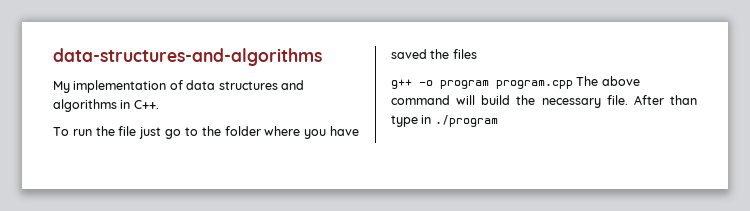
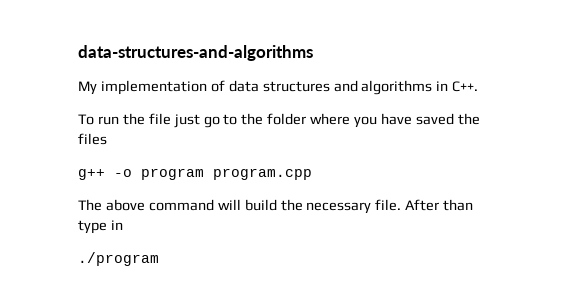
- g++ -o program program.cpp The above command will build the necessary file.
+ g++ -o program program.cpp
+ The above command will build the necessary file.
- After than type in ./program
+ After than type in
+ ./program

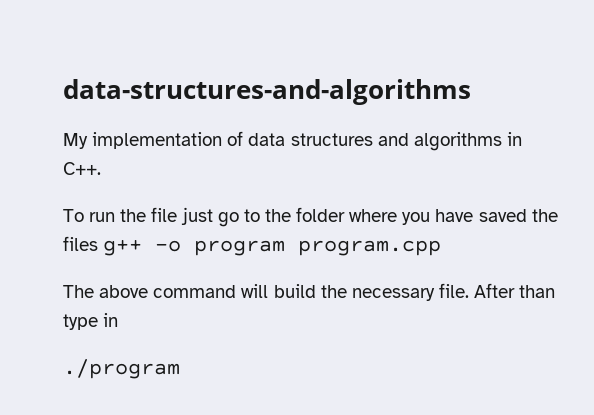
- To run the file just go to the folder where you have saved the files
- g++ -o program program.cpp
+ To run the file just go to the folder where you have saved the files g++ -o program program.cpp

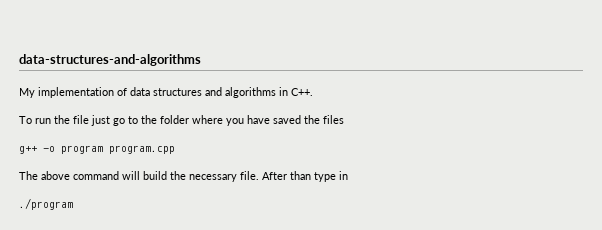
- To run the file just go to the folder where you have saved the files g++ -o program program.cpp
+ To run the file just go to the folder where you have saved the files
+ g++ -o program program.cpp

